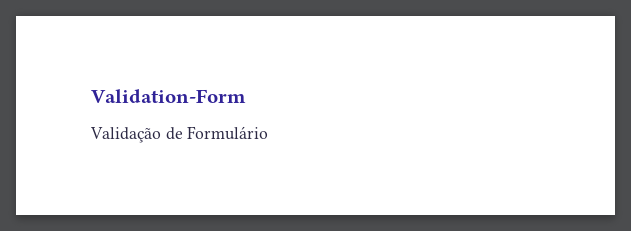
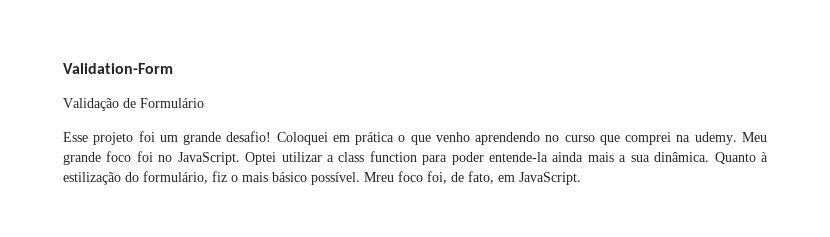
+ Esse projeto foi um grande desafio! Coloquei em prática o que venho aprendendo no curso que comprei na udemy. Meu grande foco foi no JavaScript. Optei utilizar a class function para poder entende-la ainda mais a sua dinâmica. Quanto à estilização do formulário, fiz o mais básico possível. Mreu foco foi, de fato, em JavaScript.

